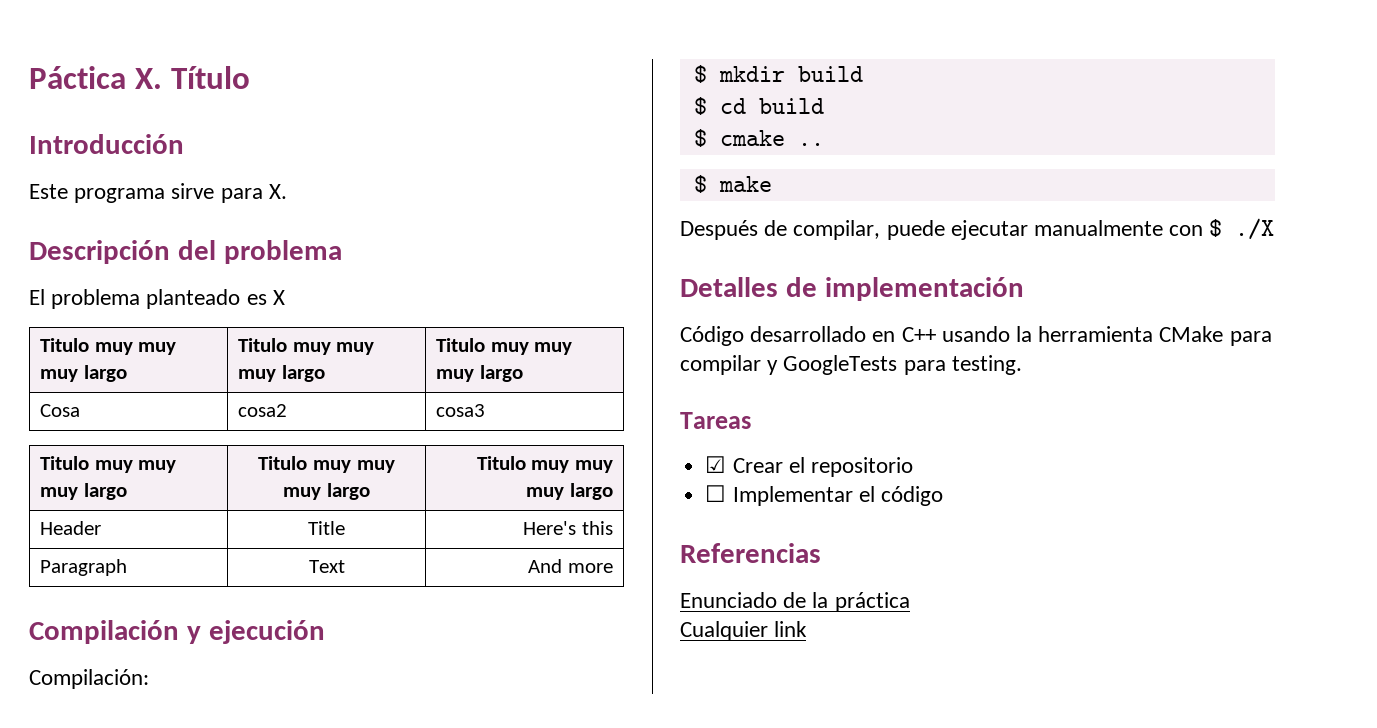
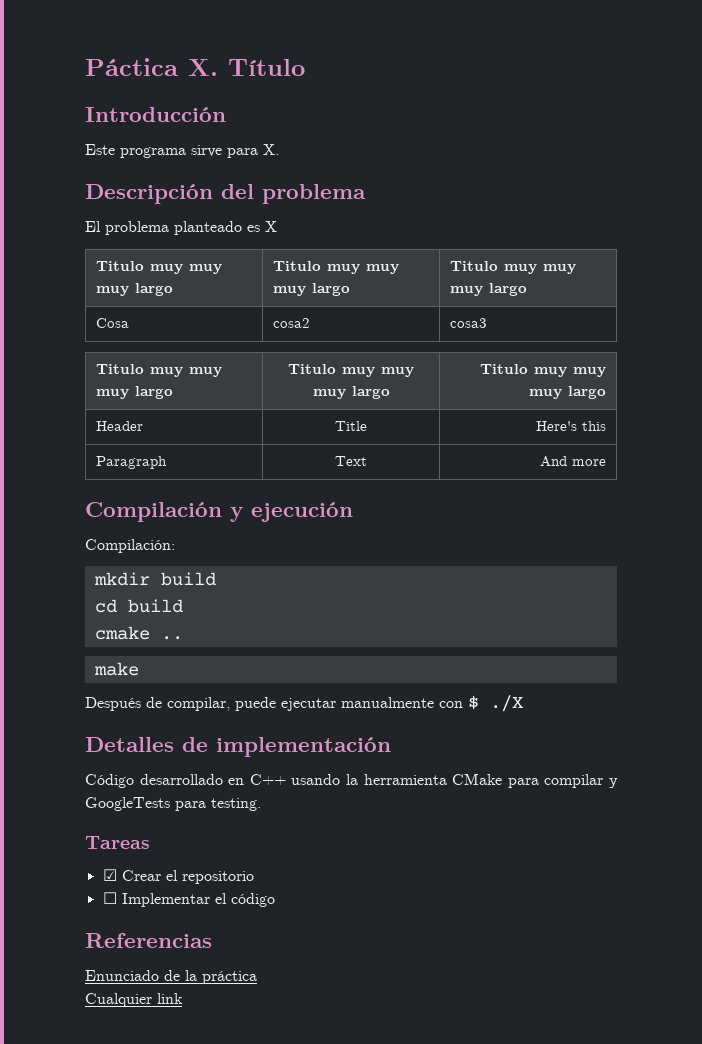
- $ mkdir build
+ mkdir build
- $ cd build
+ cd build
- $ cmake ..
+ cmake ..
- $ make
+ make

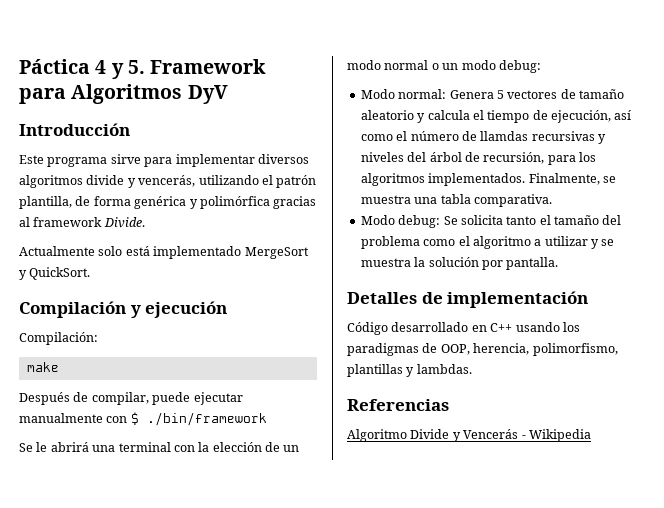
- Páctica X. Título
+ Páctica 4 y 5. Framework para Algoritmos DyV
- Este programa sirve para X.
- Descripción del problema
- El problema planteado es X
- Titulo muy muy muy largo | Titulo muy muy muy largo | Titulo muy muy muy largo
- Cosa | cosa2 | cosa3
- Titulo muy muy muy largo | Titulo muy muy muy largo | Titulo muy muy muy largo
- Header | Title | Here's this
- Paragraph | Text | And more
+ Este programa sirve para implementar diversos algoritmos divide y vencerás, utilizando el patrón plantilla, de forma genérica y polimórfica gracias al framework Divide.
+ Actualmente solo está implementado MergeSort y QuickSort.
  Compilación y ejecución
  Compilación:
- mkdir build
- cd build
- cmake ..
- Después de compilar, puede ejecutar manualmente con $ ./X
+ Después de compilar, puede ejecutar manualmente con $ ./bin/framework
+ Se le abrirá una terminal con la elección de un modo normal o un modo debug:
+ Modo normal: Genera 5 vectores de tamaño aleatorio y calcula el tiempo de ejecución, así como el número de llamdas recursivas y niveles del árbol de recursión, para los algoritmos implementados. Finalmente, se muestra una tabla comparativa.
+ Modo debug: Se solicita tanto el tamaño del problema como el algoritmo a utilizar y se muestra la solución por pantalla.
- Código desarrollado en C++ usando la herramienta CMake para compilar y GoogleTests para testing.
- Tareas
- ☑ Crear el repositorio
- ☐ Implementar el código
+ Código desarrollado en C++ usando los paradigmas de OOP, herencia, polimorfismo, plantillas y lambdas.
  Referencias
- Enunciado de la práctica
- Cualquier link
+ Algoritmo Divide y Vencerás - Wikipedia

